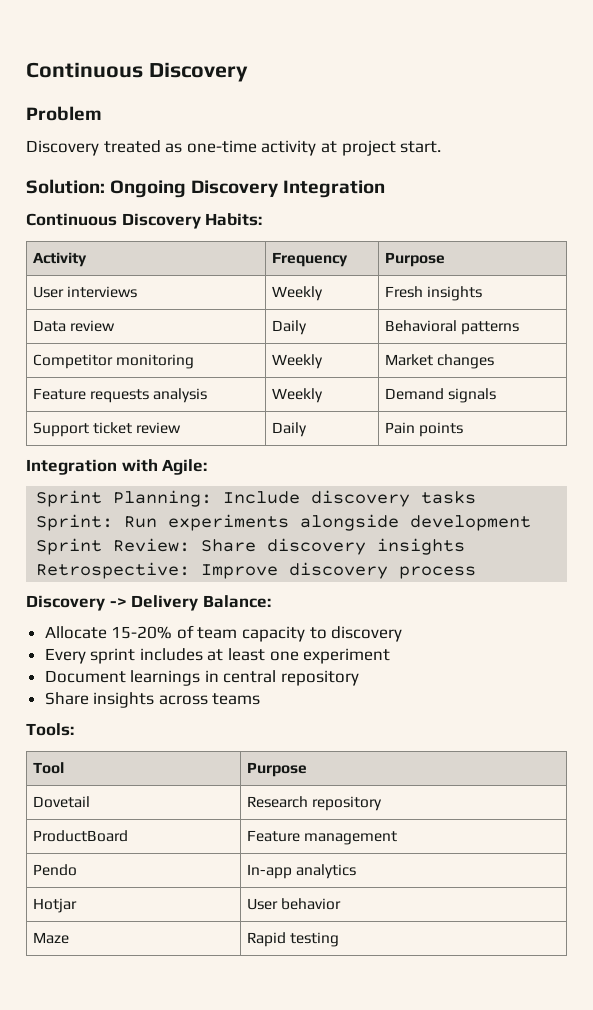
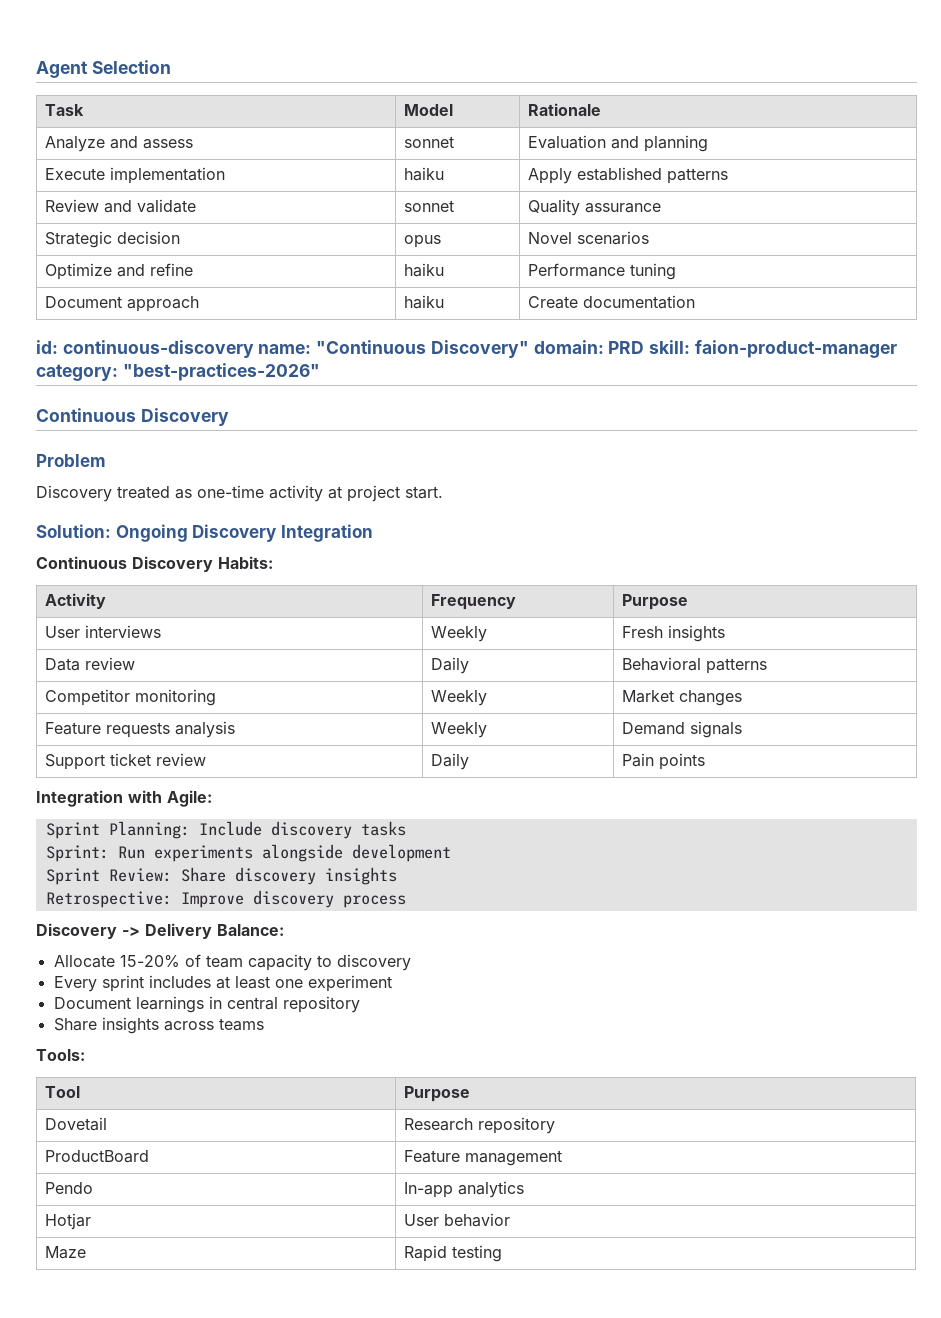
+ Agent Selection
+ Task | Model | Rationale
+ Analyze and assess | sonnet | Evaluation and planning
+ Execute implementation | haiku | Apply established patterns
+ Review and validate | sonnet | Quality assurance
+ Strategic decision | opus | Novel scenarios
+ Optimize and refine | haiku | Performance tuning
+ Document approach | haiku | Create documentation
+ id: continuous-discovery name: "Continuous Discovery" domain: PRD skill: faion-product-manager category: "best-practices-2026"

